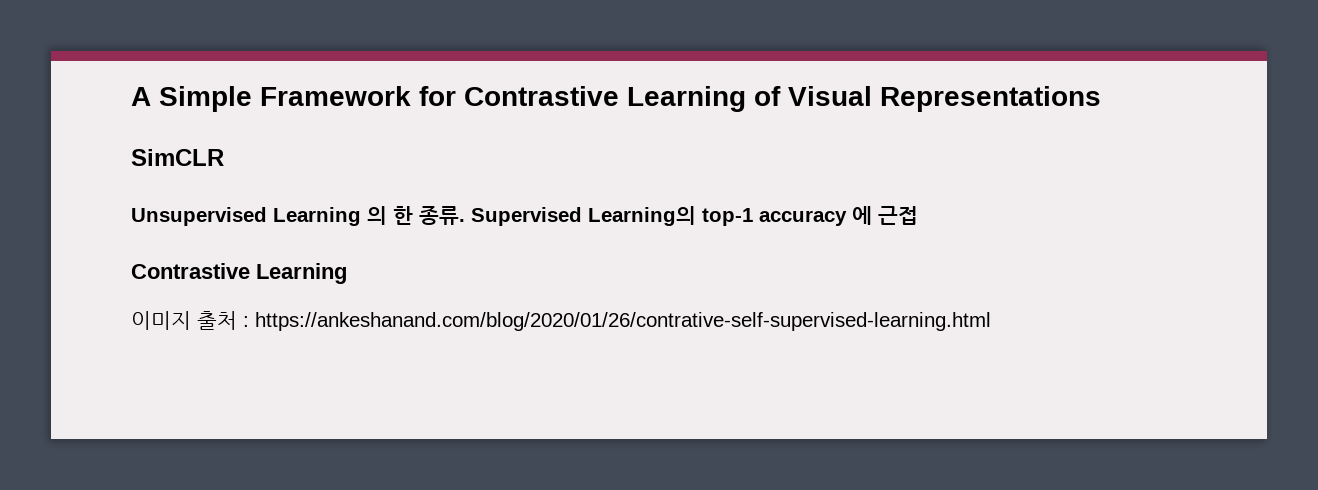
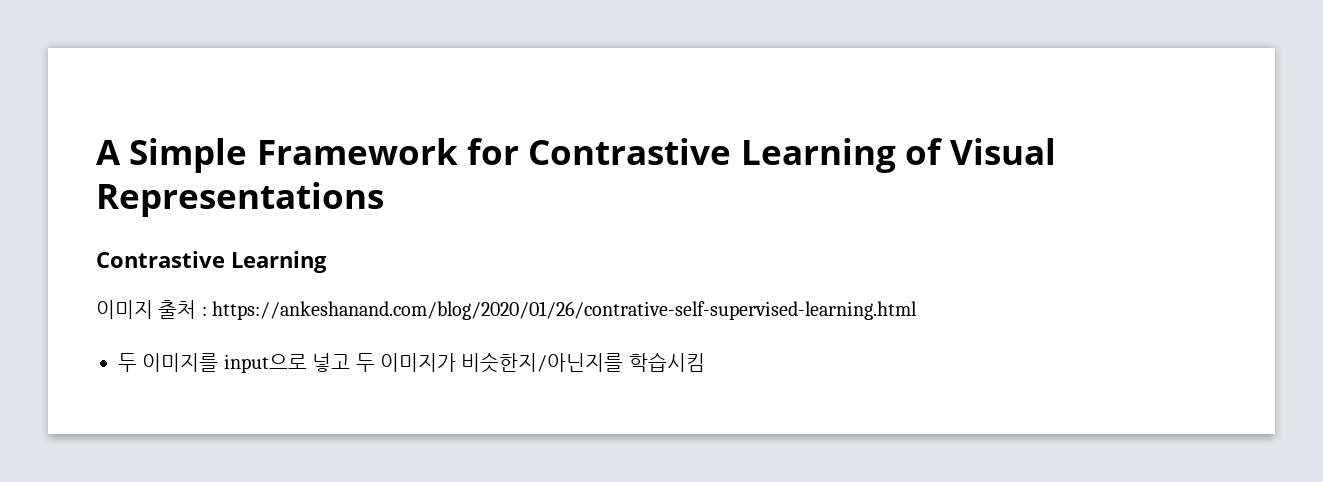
- SimCLR
- Unsupervised Learning 의 한 종류. Supervised Learning의 top-1 accuracy 에 근접
+ 두 이미지를 input으로 넣고 두 이미지가 비슷한지/아닌지를 학습시킴

